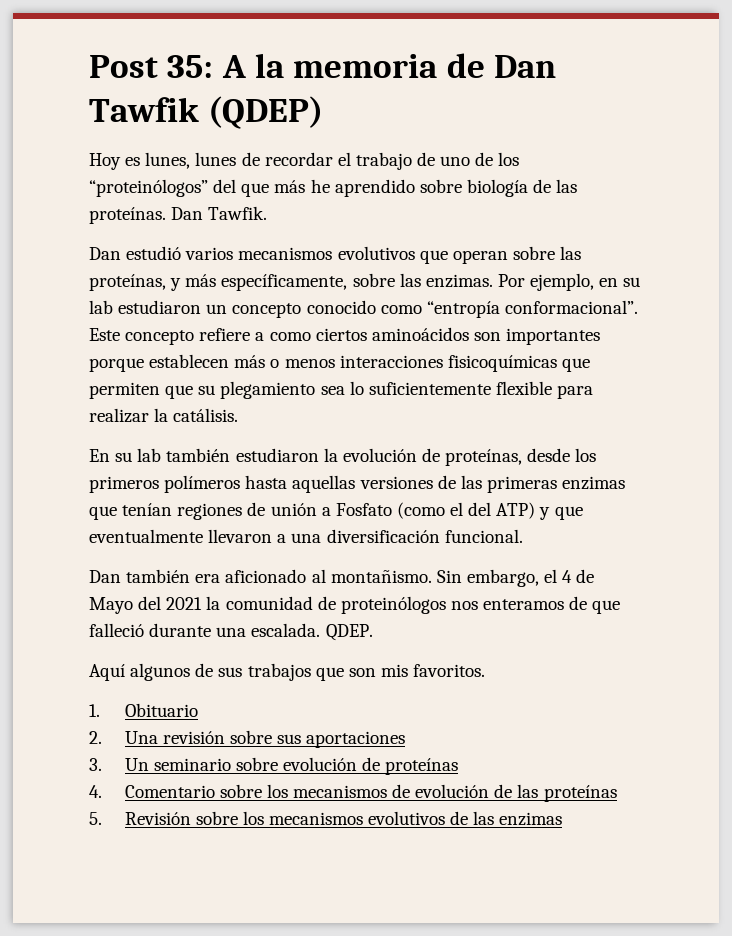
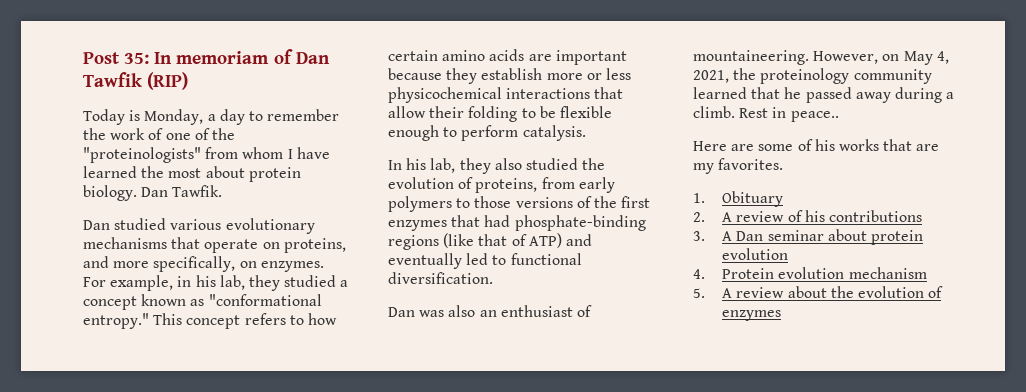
- Post 35: A la memoria de Dan Tawfik (QDEP)
- Hoy es lunes, lunes de recordar el trabajo de uno de los “proteinólogos” del que más he aprendido sobre biología de las proteínas. Dan Tawfik.
- Dan estudió varios mecanismos evolutivos que operan sobre las proteínas, y más específicamente, sobre las enzimas. Por ejemplo, en su lab estudiaron un concepto conocido como “entropía conformacional”. Este concepto refiere a como ciertos aminoácidos son importantes porque establecen más o menos interacciones fisicoquímicas que permiten que su plegamiento sea lo suficientemente flexible para realizar la catálisis.
- En su lab también estudiaron la evolución de proteínas, desde los primeros polímeros hasta aquellas versiones de las primeras enzimas que tenían regiones de unión a Fosfato (como el del ATP) y que eventualmente llevaron a una diversificación funcional.
- Dan también era aficionado al montañismo. Sin embargo, el 4 de Mayo del 2021 la comunidad de proteinólogos nos enteramos de que falleció durante una escalada. QDEP.
- Aquí algunos de sus trabajos que son mis favoritos.
+ Post 35: In memoriam of Dan Tawfik (RIP)
+ Today is Monday, a day to remember the work of one of the "proteinologists" from whom I have learned the most about protein biology. Dan Tawfik.
+ Dan studied various evolutionary mechanisms that operate on proteins, and more specifically, on enzymes. For example, in his lab, they studied a concept known as "conformational entropy." This concept refers to how certain amino acids are important because they establish more or less physicochemical interactions that allow their folding to be flexible enough to perform catalysis.
+ In his lab, they also studied the evolution of proteins, from early polymers to those versions of the first enzymes that had phosphate-binding regions (like that of ATP) and eventually led to functional diversification.
+ Dan was also an enthusiast of mountaineering. However, on May 4, 2021, the proteinology community learned that he passed away during a climb. Rest in peace..
+ Here are some of his works that are my favorites.
- 1. Obituario
+ 1. Obituary
- 2. Una revisión sobre sus aportaciones
- 3. Un seminario sobre evolución de proteínas
- 4. Comentario sobre los mecanismos de evolución de las proteínas
- 5. Revisión sobre los mecanismos evolutivos de las enzimas
+ 2. A review of his contributions
+ 3. A Dan seminar about protein evolution
+ 4. Protein evolution mechanism
+ 5. A review about the evolution of enzymes

